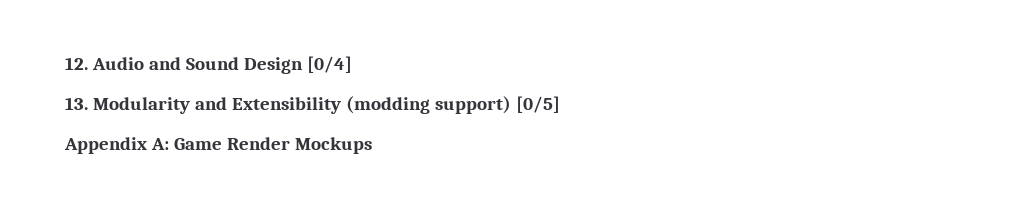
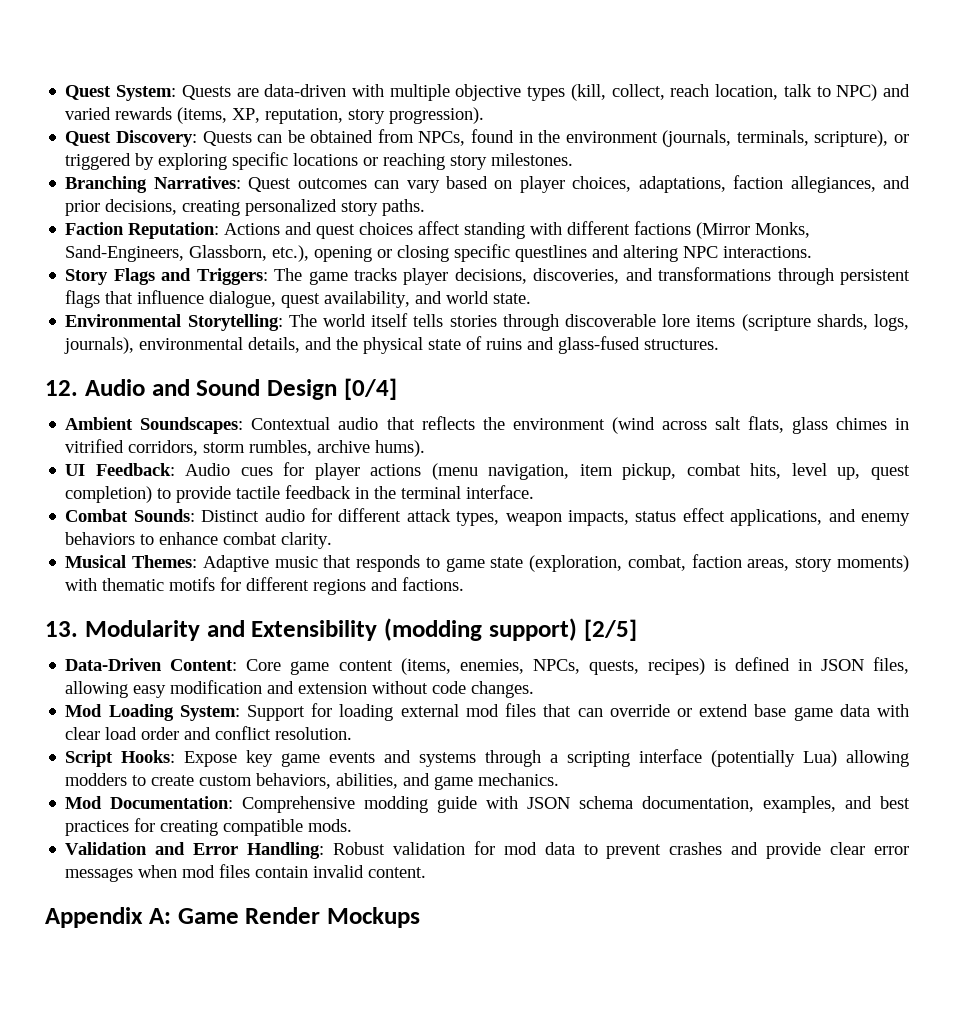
+ Quest System: Quests are data-driven with multiple objective types (kill, collect, reach location, talk to NPC) and varied rewards (items, XP, reputation, story progression).
+ Quest Discovery: Quests can be obtained from NPCs, found in the environment (journals, terminals, scripture), or triggered by exploring specific locations or reaching story milestones.
+ Branching Narratives: Quest outcomes can vary based on player choices, adaptations, faction allegiances, and prior decisions, creating personalized story paths.
+ Faction Reputation: Actions and quest choices affect standing with different factions (Mirror Monks, Sand-Engineers, Glassborn, etc.), opening or closing specific questlines and altering NPC interactions.
+ Story Flags and Triggers: The game tracks player decisions, discoveries, and transformations through persistent flags that influence dialogue, quest availability, and world state.
+ Environmental Storytelling: The world itself tells stories through discoverable lore items (scripture shards, logs, journals), environmental details, and the physical state of ruins and glass-fused structures.
+ Ambient Soundscapes: Contextual audio that reflects the environment (wind across salt flats, glass chimes in vitrified corridors, storm rumbles, archive hums).
+ UI Feedback: Audio cues for player actions (menu navigation, item pickup, combat hits, level up, quest completion) to provide tactile feedback in the terminal interface.
+ Combat Sounds: Distinct audio for different attack types, weapon impacts, status effect applications, and enemy behaviors to enhance combat clarity.
+ Musical Themes: Adaptive music that responds to game state (exploration, combat, faction areas, story moments) with thematic motifs for different regions and factions.
- 13. Modularity and Extensibility (modding support) [0/5]
+ 13. Modularity and Extensibility (modding support) [2/5]
+ Data-Driven Content: Core game content (items, enemies, NPCs, quests, recipes) is defined in JSON files, allowing easy modification and extension without code changes.
+ Mod Loading System: Support for loading external mod files that can override or extend base game data with clear load order and conflict resolution.
+ Script Hooks: Expose key game events and systems through a scripting interface (potentially Lua) allowing modders to create custom behaviors, abilities, and game mechanics.
+ Mod Documentation: Comprehensive modding guide with JSON schema documentation, examples, and best practices for creating compatible mods.
+ Validation and Error Handling: Robust validation for mod data to prevent crashes and provide clear error messages when mod files contain invalid content.

